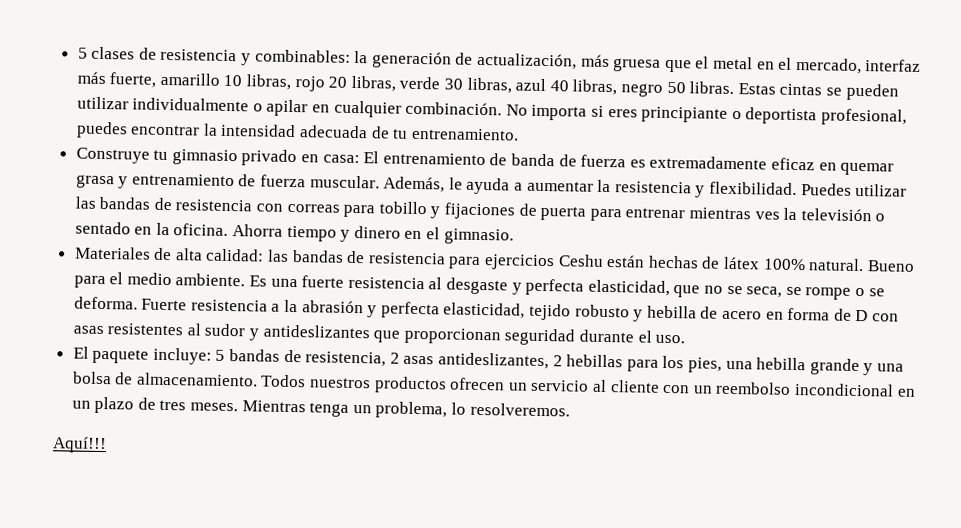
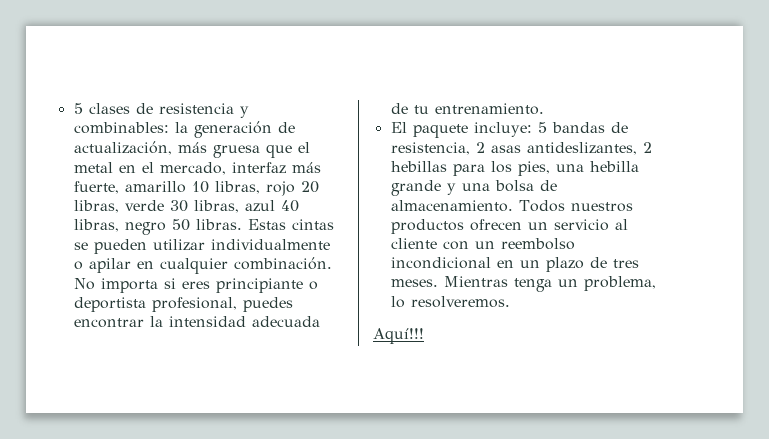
- Construye tu gimnasio privado en casa: El entrenamiento de banda de fuerza es extremadamente eficaz en quemar grasa y entrenamiento de fuerza muscular. Además, le ayuda a aumentar la resistencia y flexibilidad. Puedes utilizar las bandas de resistencia con correas para tobillo y fijaciones de puerta para entrenar mientras ves la televisión o sentado en la oficina. Ahorra tiempo y dinero en el gimnasio.
- Materiales de alta calidad: las bandas de resistencia para ejercicios Ceshu están hechas de látex 100% natural. Bueno para el medio ambiente. Es una fuerte resistencia al desgaste y perfecta elasticidad, que no se seca, se rompe o se deforma. Fuerte resistencia a la abrasión y perfecta elasticidad, tejido robusto y hebilla de acero en forma de D con asas resistentes al sudor y antideslizantes que proporcionan seguridad durante el uso.

